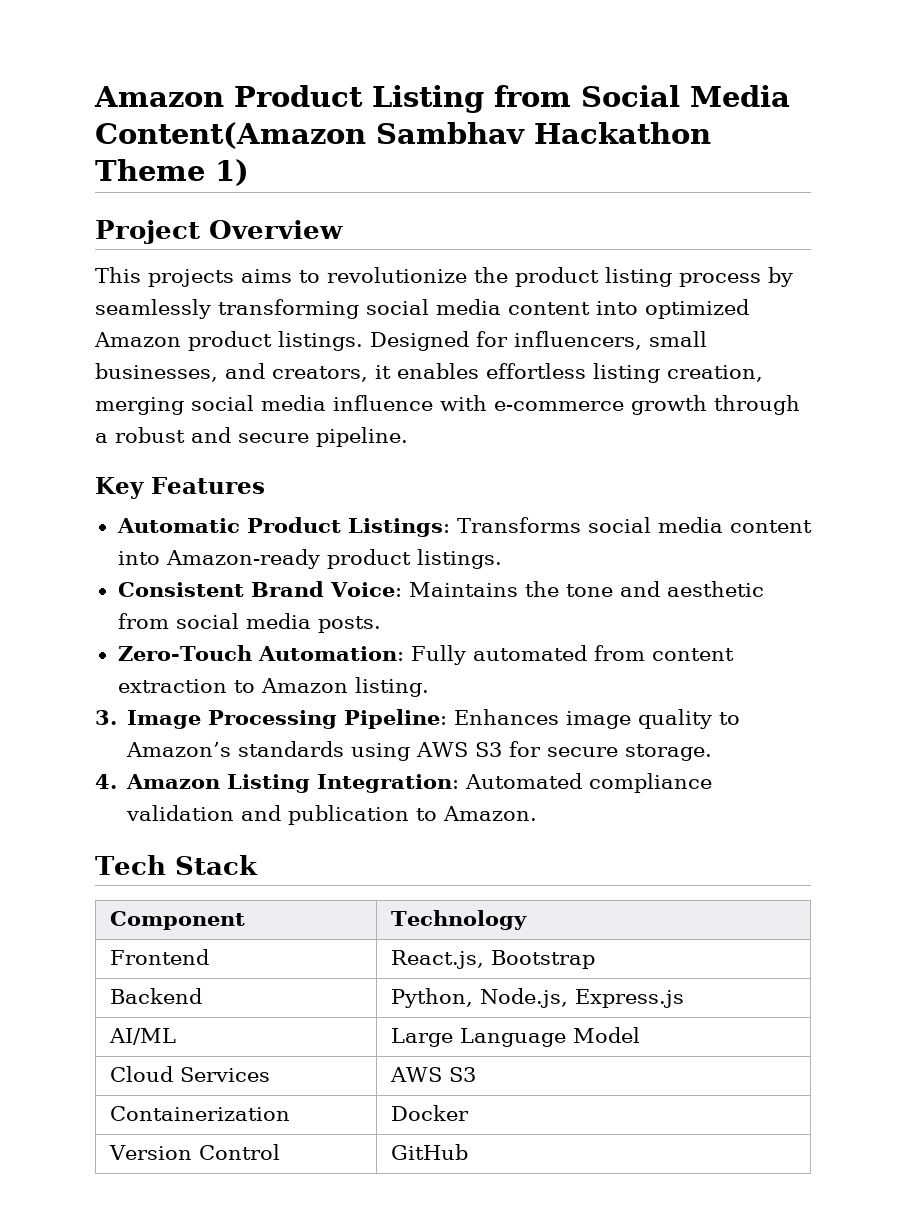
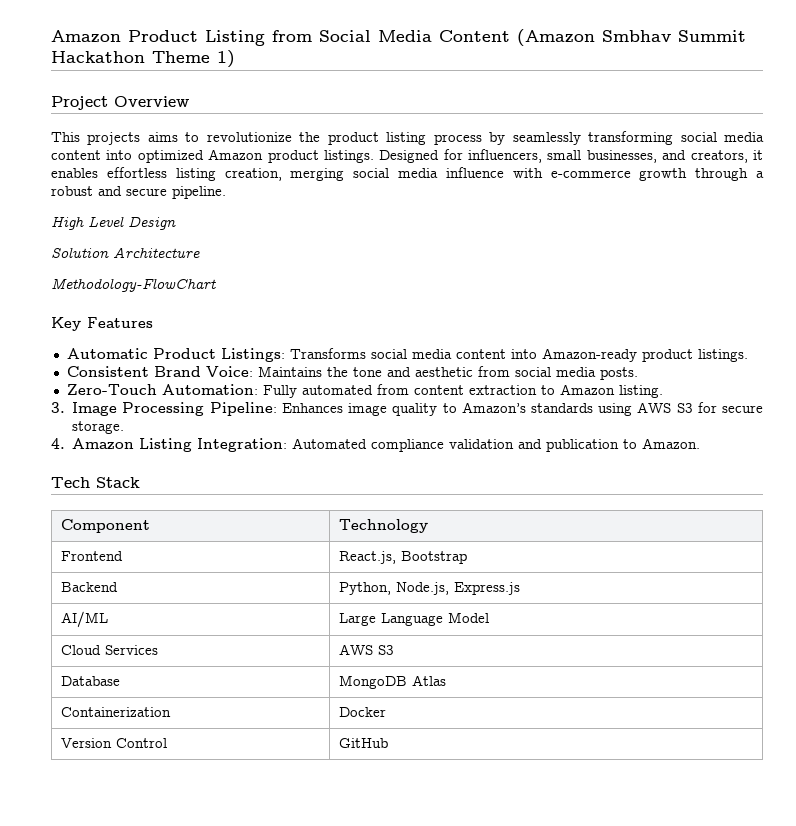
- Amazon Product Listing from Social Media Content(Amazon Sambhav Hackathon Theme 1)
+ Amazon Product Listing from Social Media Content (Amazon Smbhav Summit Hackathon Theme 1)
+ High Level Design
+ Solution Architecture
+ Methodology-FlowChart
+ Database | MongoDB Atlas

